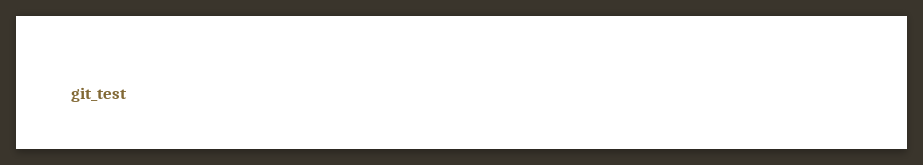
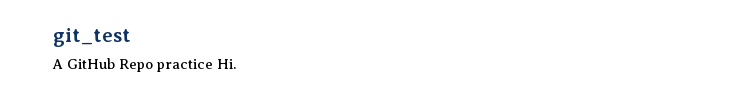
+ A GitHub Repo practice Hi.

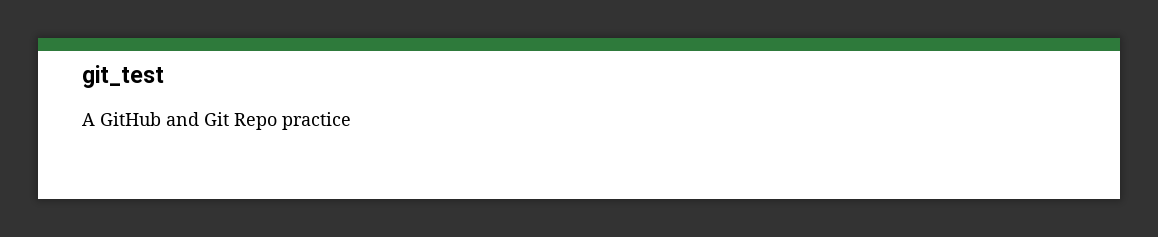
- A GitHub Repo practice Hi.
+ A GitHub and Git Repo practice

